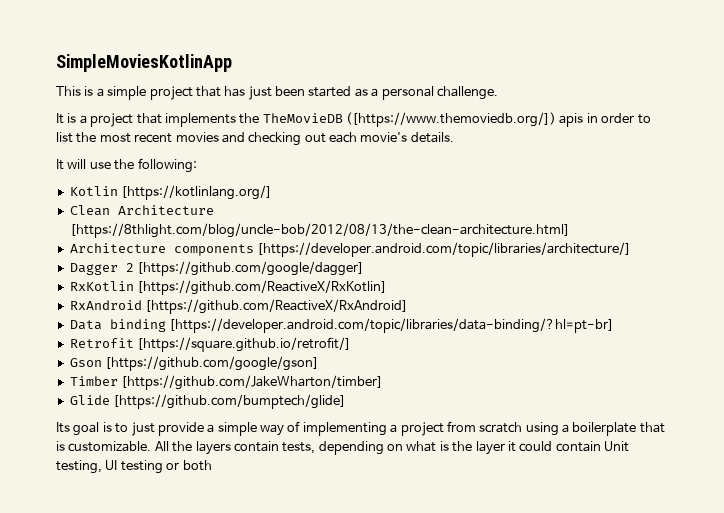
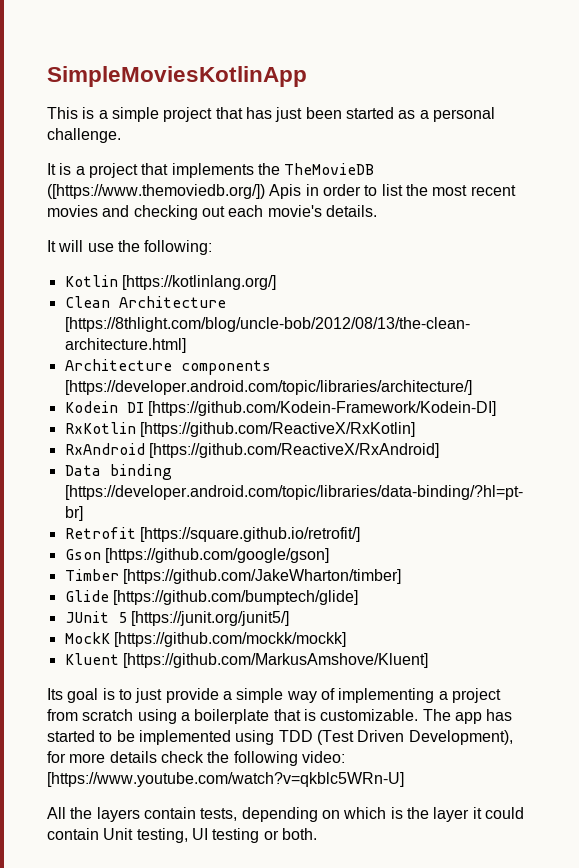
- It is a project that implements the TheMovieDB ([https://www.themoviedb.org/]) apis in order to list the most recent movies and checking out each movie's details.
+ It is a project that implements the TheMovieDB ([https://www.themoviedb.org/]) Apis in order to list the most recent movies and checking out each movie's details.
- Dagger 2 [https://github.com/google/dagger]
+ Kodein DI [https://github.com/Kodein-Framework/Kodein-DI]
+ JUnit 5 [https://junit.org/junit5/]
+ MockK [https://github.com/mockk/mockk]
+ Kluent [https://github.com/MarkusAmshove/Kluent]
- Its goal is to just provide a simple way of implementing a project from scratch using a boilerplate that is customizable. All the layers contain tests, depending on what is the layer it could contain Unit testing, UI testing or both
+ Its goal is to just provide a simple way of implementing a project from scratch using a boilerplate that is customizable. The app has started to be implemented using TDD (Test Driven Development), for more details check the following video: [https://www.youtube.com/watch?v=qkblc5WRn-U]
+ All the layers contain tests, depending on which is the layer it could contain Unit testing, UI testing or both.

